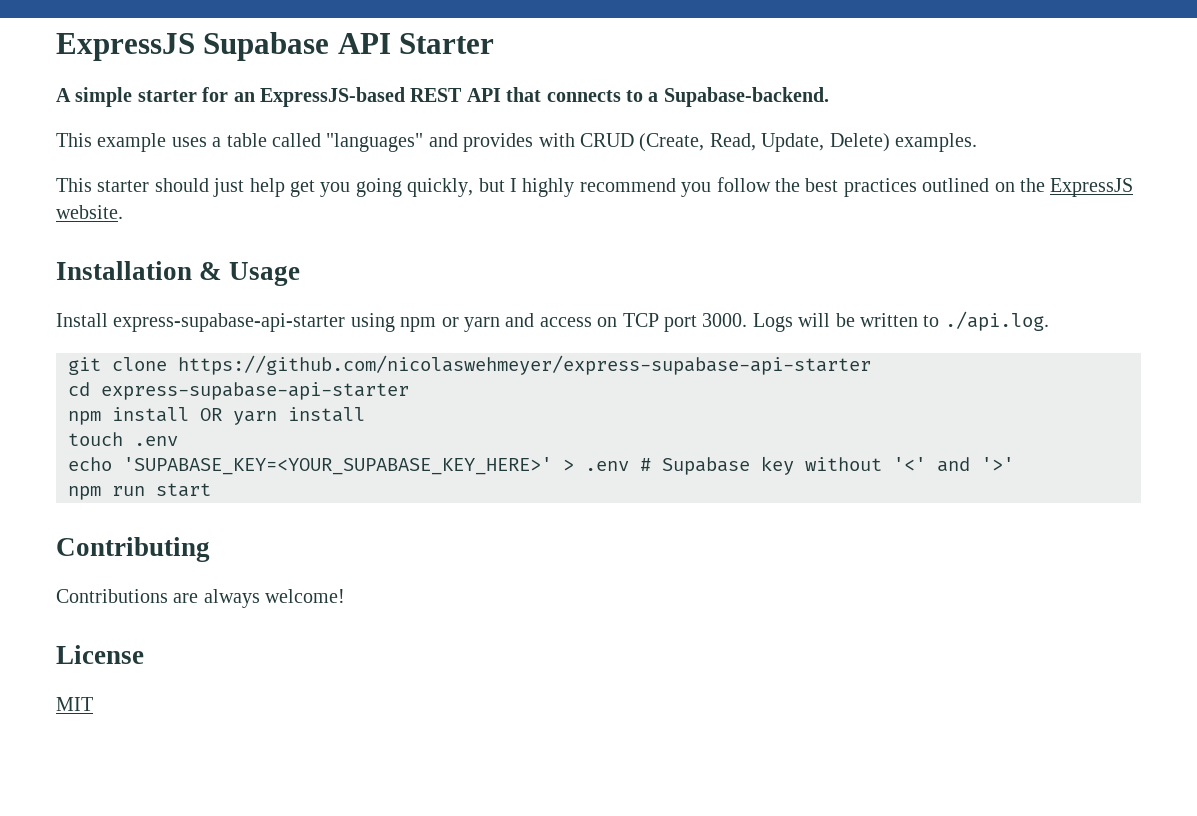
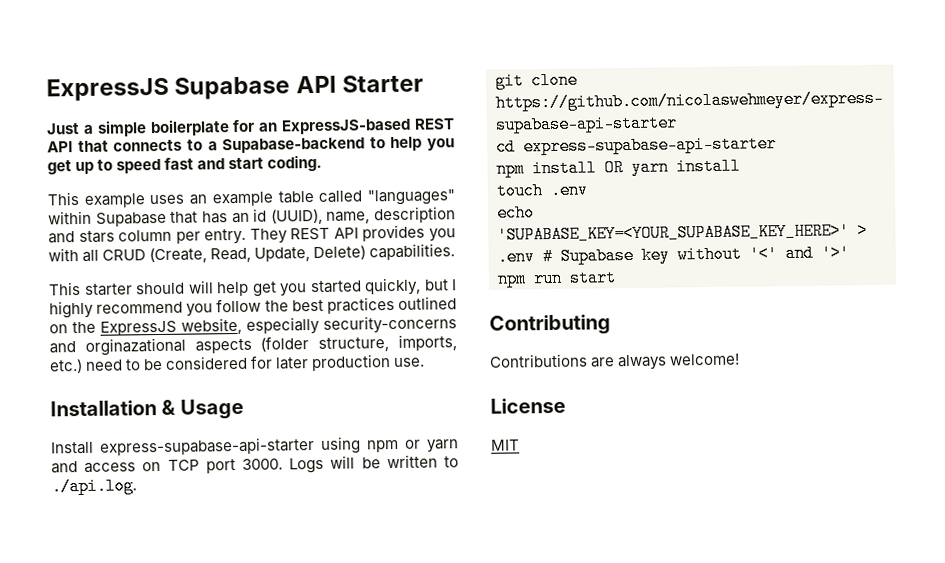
- A simple starter for an ExpressJS-based REST API that connects to a Supabase-backend.
+ Just a simple boilerplate for an ExpressJS-based REST API that connects to a Supabase-backend to help you get up to speed fast and start coding.
- This example uses a table called "languages" and provides with CRUD (Create, Read, Update, Delete) examples.
+ This example uses an example table called "languages" within Supabase that has an id (UUID), name, description and stars column per entry. They REST API provides you with all CRUD (Create, Read, Update, Delete) capabilities.
- This starter should just help get you going quickly, but I highly recommend you follow the best practices outlined on the ExpressJS website.
+ This starter should will help get you started quickly, but I highly recommend you follow the best practices outlined on the ExpressJS website, especially security-concerns and orginazational aspects (folder structure, imports, etc.) need to be considered for later production use.

